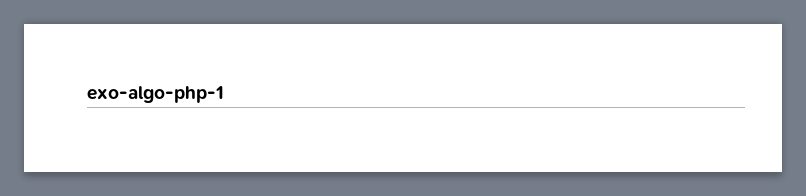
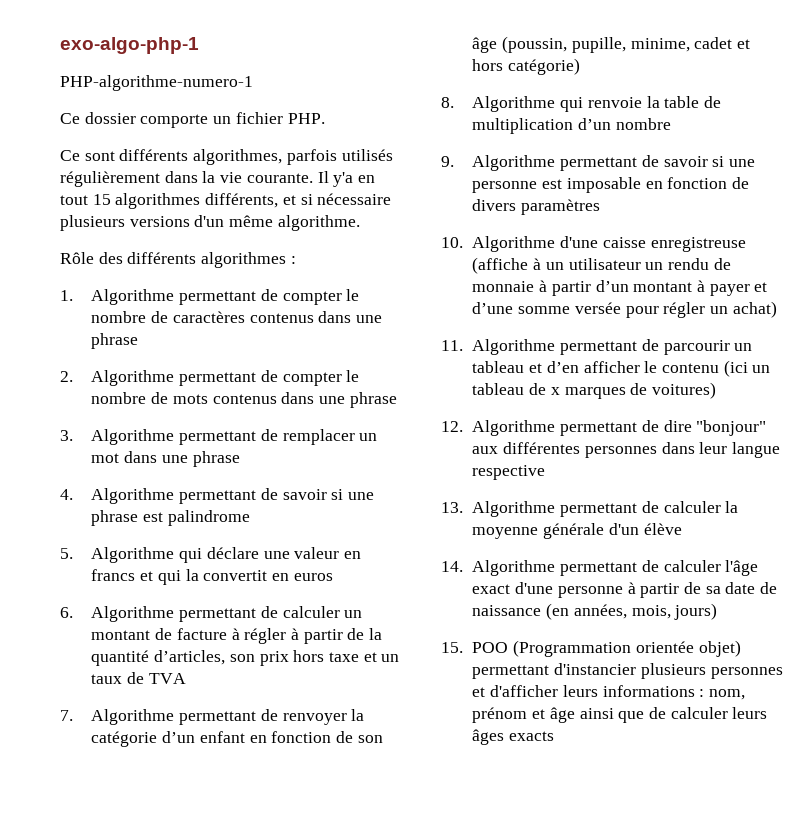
+ PHP-algorithme-numero-1
+ Ce dossier comporte un fichier PHP.
+ Ce sont différents algorithmes, parfois utilisés régulièrement dans la vie courante. Il y'a en tout 15 algorithmes différents, et si nécessaire plusieurs versions d'un même algorithme.
+ Rôle des différents algorithmes :
+ 1. Algorithme permettant de compter le nombre de caractères contenus dans une phrase
+ 2. Algorithme permettant de compter le nombre de mots contenus dans une phrase
+ 3. Algorithme permettant de remplacer un mot dans une phrase
+ 4. Algorithme permettant de savoir si une phrase est palindrome
+ 5. Algorithme qui déclare une valeur en francs et qui la convertit en euros
+ 6. Algorithme permettant de calculer un montant de facture à régler à partir de la quantité d’articles, son prix hors taxe et un taux de TVA
+ 7. Algorithme permettant de renvoyer la catégorie d’un enfant en fonction de son âge (poussin, pupille, minime, cadet et hors catégorie)
+ 8. Algorithme qui renvoie la table de multiplication d’un nombre
+ 9. Algorithme permettant de savoir si une personne est imposable en fonction de divers paramètres
+ 10. Algorithme d'une caisse enregistreuse (affiche à un utilisateur un rendu de monnaie à partir d’un montant à payer et d’une somme versée pour régler un achat)
+ 11. Algorithme permettant de parcourir un tableau et d’en afficher le contenu (ici un tableau de x marques de voitures)
+ 12. Algorithme permettant de dire "bonjour" aux différentes personnes dans leur langue respective
+ 13. Algorithme permettant de calculer la moyenne générale d'un élève
+ 14. Algorithme permettant de calculer l'âge exact d'une personne à partir de sa date de naissance (en années, mois, jours)
+ 15. POO (Programmation orientée objet) permettant d'instancier plusieurs personnes et d'afficher leurs informations : nom, prénom et âge ainsi que de calculer leurs âges exacts

